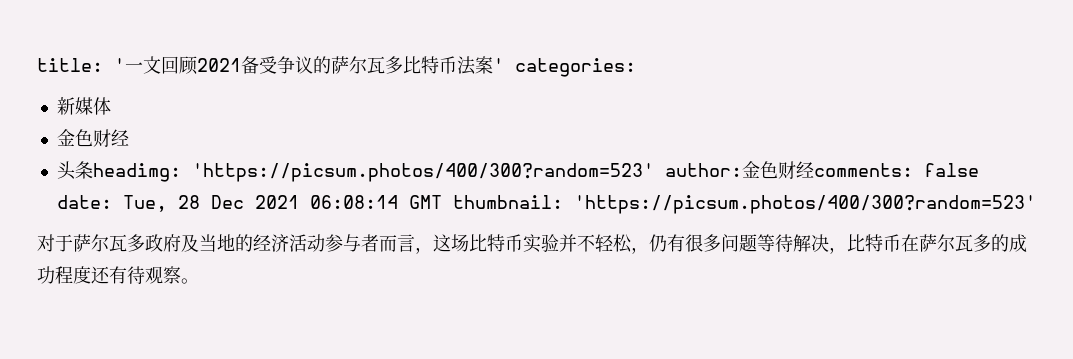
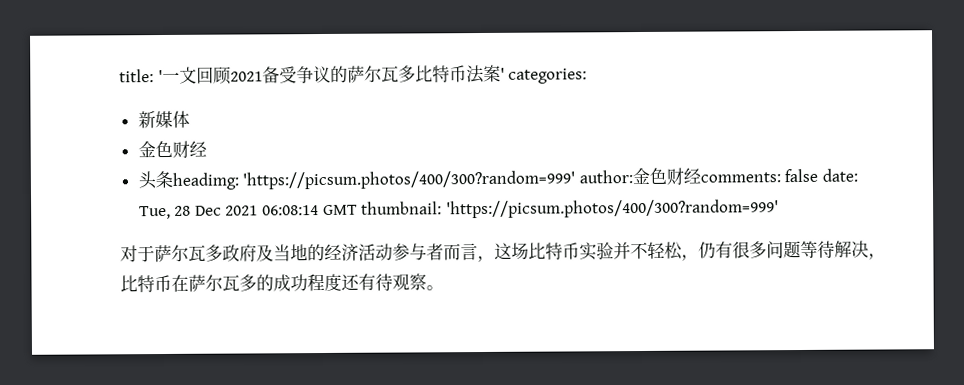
- 头条headimg: 'https://picsum.photos/400/300?random=523' author:金色财经comments: false date: Tue, 28 Dec 2021 06:08:14 GMT thumbnail: 'https://picsum.photos/400/300?random=523'
+ 头条headimg: 'https://picsum.photos/400/300?random=999' author:金色财经comments: false date: Tue, 28 Dec 2021 06:08:14 GMT thumbnail: 'https://picsum.photos/400/300?random=999'

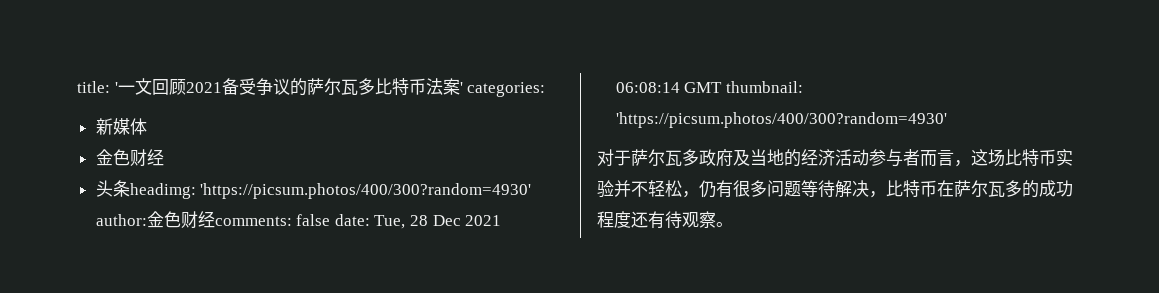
- 头条headimg: 'https://picsum.photos/400/300?random=999' author:金色财经comments: false date: Tue, 28 Dec 2021 06:08:14 GMT thumbnail: 'https://picsum.photos/400/300?random=999'
+ 头条headimg: 'https://picsum.photos/400/300?random=4930' author:金色财经comments: false date: Tue, 28 Dec 2021 06:08:14 GMT thumbnail: 'https://picsum.photos/400/300?random=4930'

